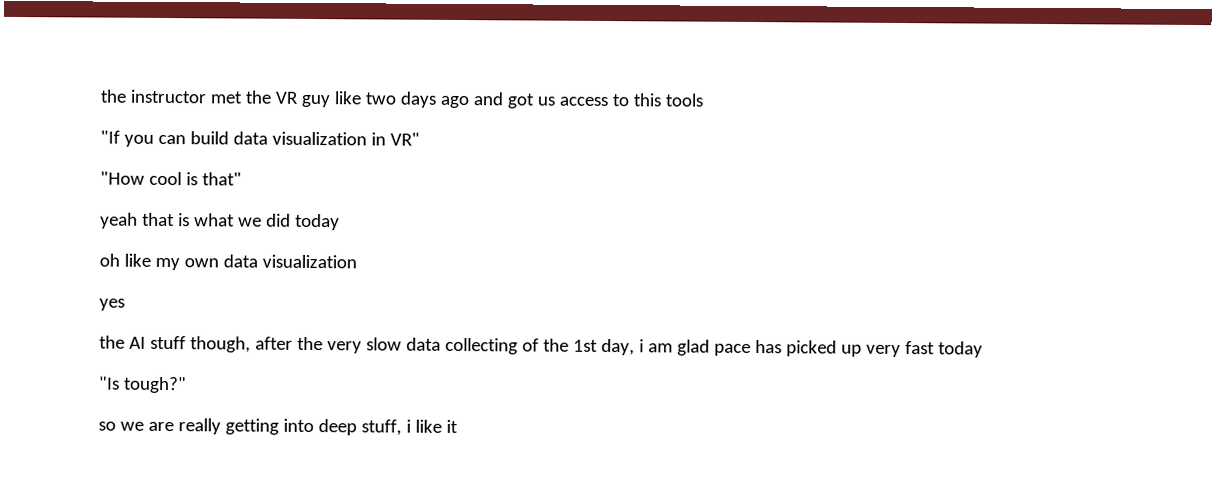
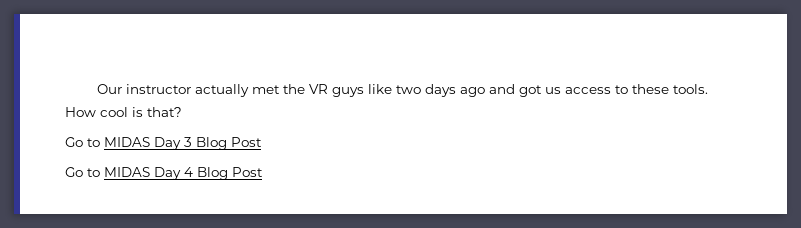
- the instructor met the VR guy like two days ago and got us access to this tools
- "If you can build data visualization in VR"
- "How cool is that"
- yeah that is what we did today
- oh like my own data visualization
- yes
- the AI stuff though, after the very slow data collecting of the 1st day, i am glad pace has picked up very fast today
- "Is tough?"
- so we are really getting into deep stuff, i like it
+ Our instructor actually met the VR guys like two days ago and got us access to these tools. How cool is that?
+ Go to MIDAS Day 3 Blog Post
+ Go to MIDAS Day 4 Blog Post

